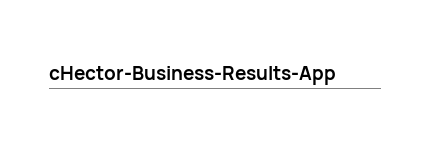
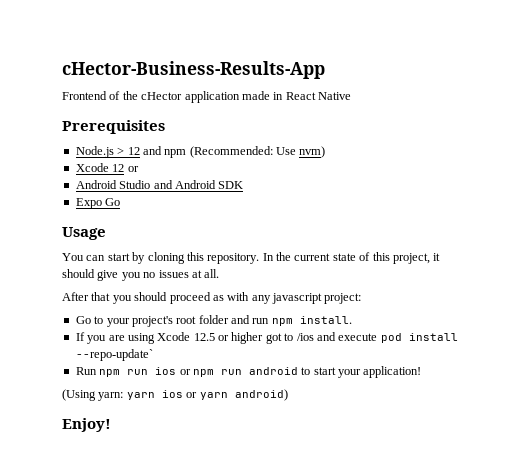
+ Frontend of the cHector application made in React Native
+ Prerequisites
+ Node.js > 12 and npm (Recommended: Use nvm)
+ Xcode 12 or
+ Android Studio and Android SDK
+ Expo Go
+ Usage
+ You can start by cloning this repository. In the current state of this project, it should give you no issues at all.
+ After that you should proceed as with any javascript project:
+ Go to your project's root folder and run npm install.
+ If you are using Xcode 12.5 or higher got to /ios and execute pod install --repo-update`
+ Run npm run ios or npm run android to start your application!
+ (Using yarn: yarn ios or yarn android)
+ Enjoy!

